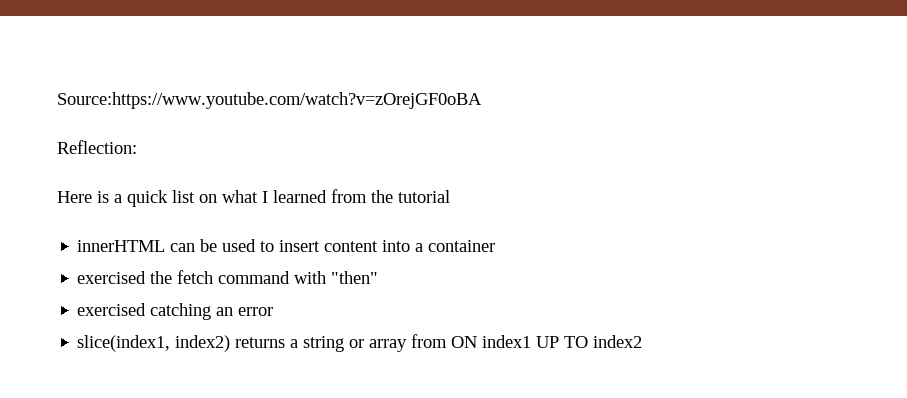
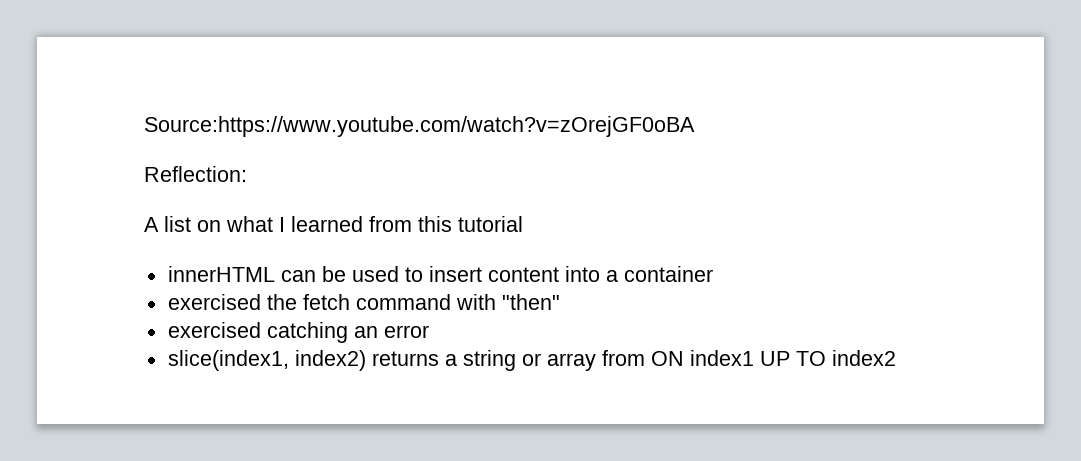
- Here is a quick list on what I learned from the tutorial
+ A list on what I learned from this tutorial

